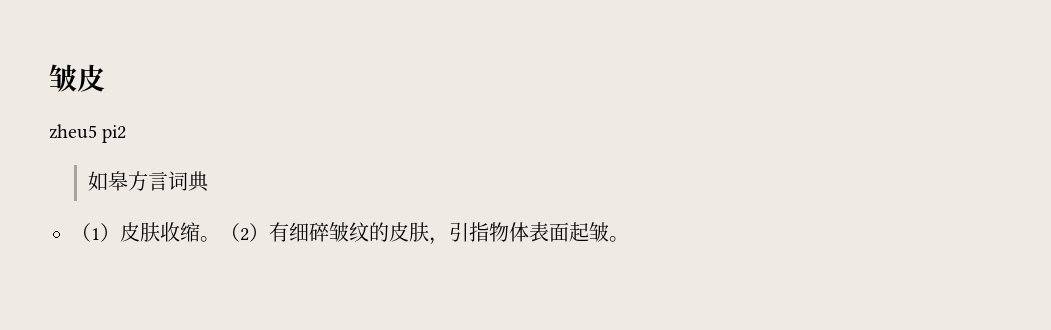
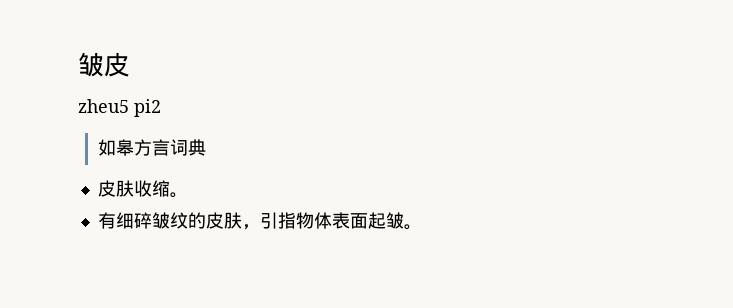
- （1）皮肤收缩。（2）有细碎皱纹的皮肤，引指物体表面起皱。
+ 皮肤收缩。
+ 有细碎皱纹的皮肤，引指物体表面起皱。

